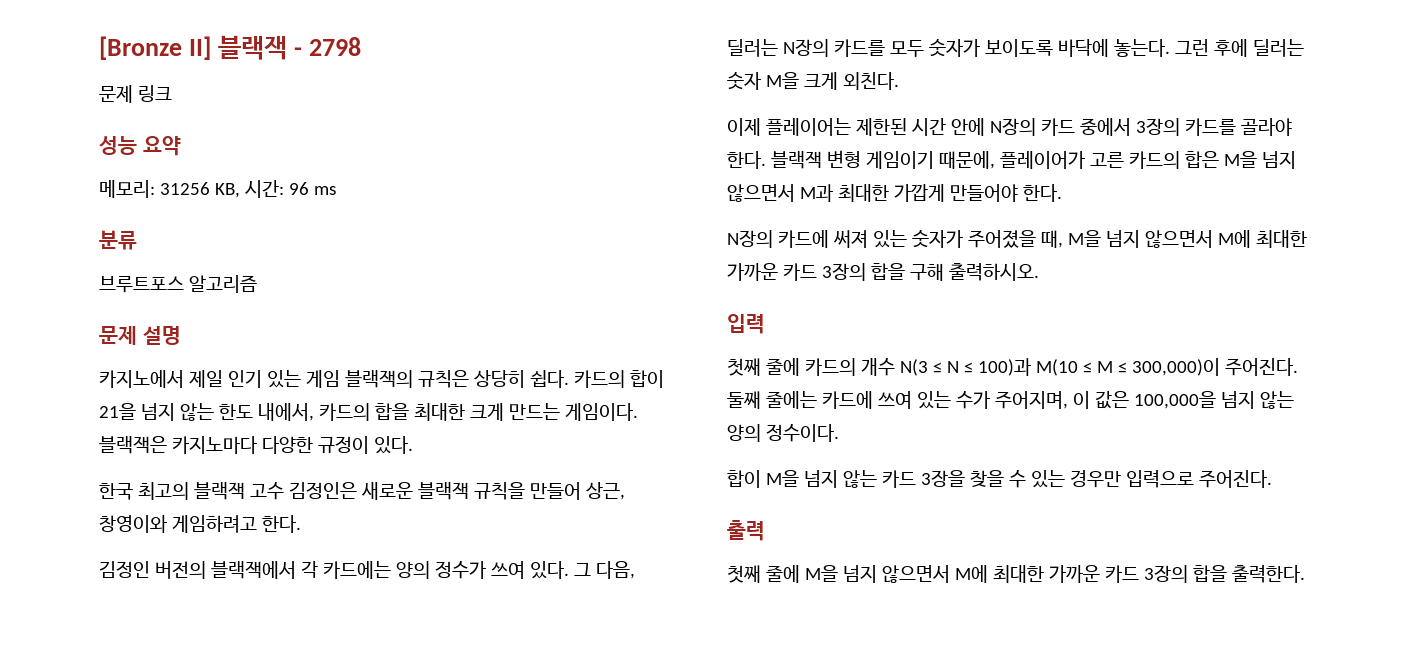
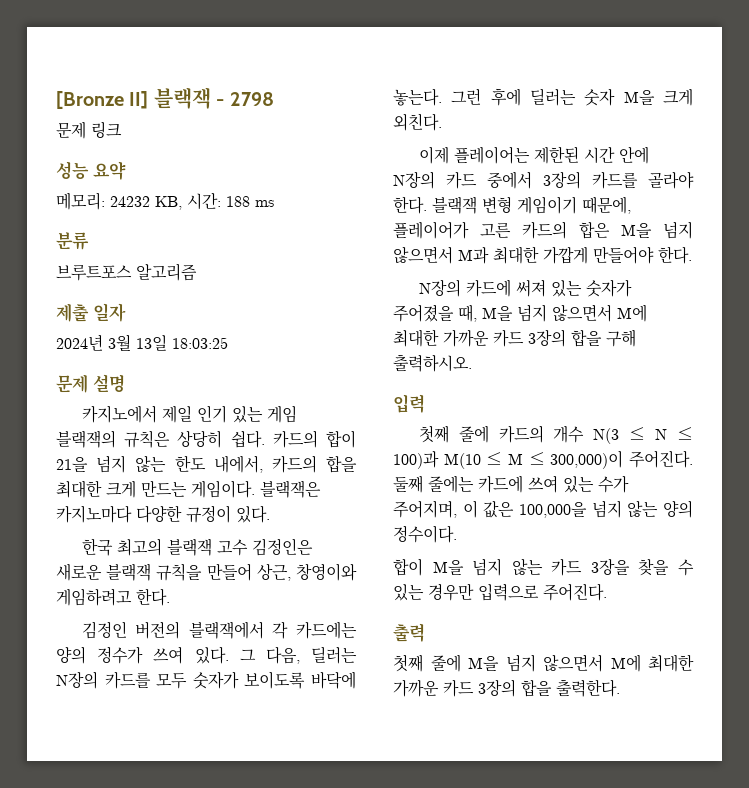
- 메모리: 31256 KB, 시간: 96 ms
+ 메모리: 24232 KB, 시간: 188 ms
+ 제출 일자
+ 2024년 3월 13일 18:03:25

